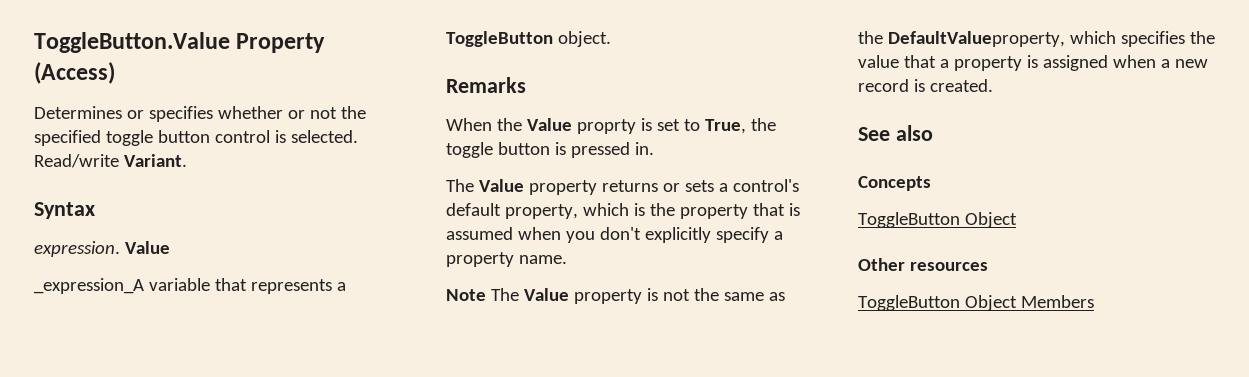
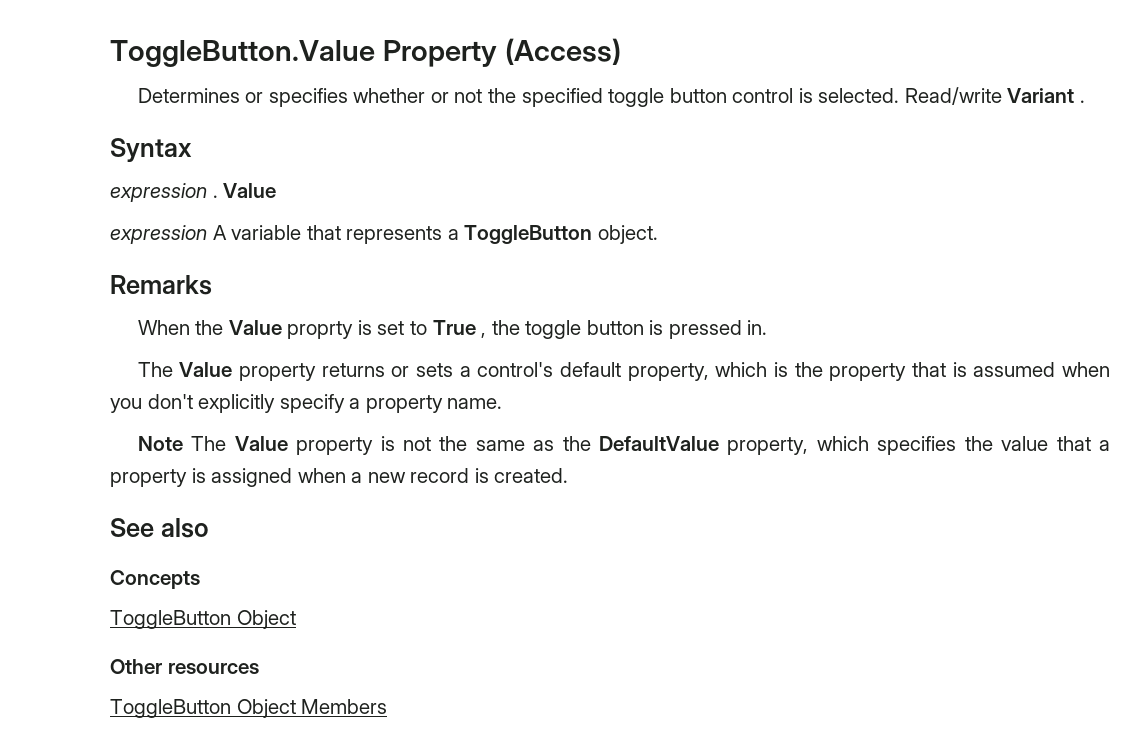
- Read/write Variant.
+ Read/write Variant .
- expression.
+ expression .
- _expression_A variable that represents a ToggleButton object.
+ expression A variable that represents a ToggleButton object.
- When the Value proprty is set to True, the toggle button is pressed in.
+ When the Value proprty is set to True , the toggle button is pressed in.
- Note The Value property is not the same as the DefaultValueproperty, which specifies the value that a property is assigned when a new record is created.
+ Note The Value property is not the same as the DefaultValue property, which specifies the value that a property is assigned when a new record is created.

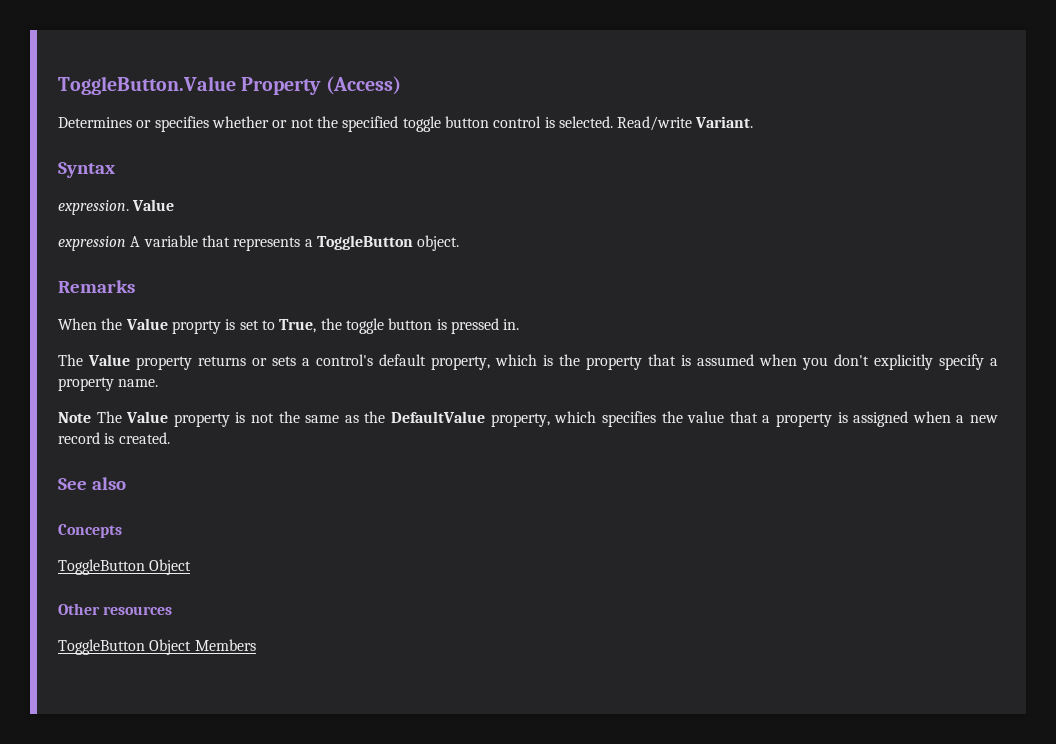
- Read/write Variant .
+ Read/write Variant.
- expression .
+ expression.
- When the Value proprty is set to True , the toggle button is pressed in.
+ When the Value proprty is set to True, the toggle button is pressed in.

